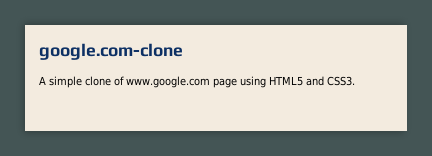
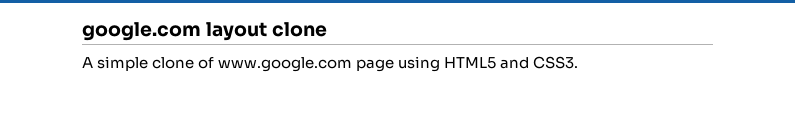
- google.com-clone
+ google.com layout clone

